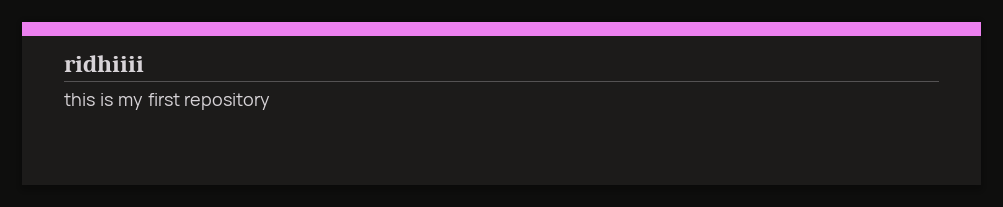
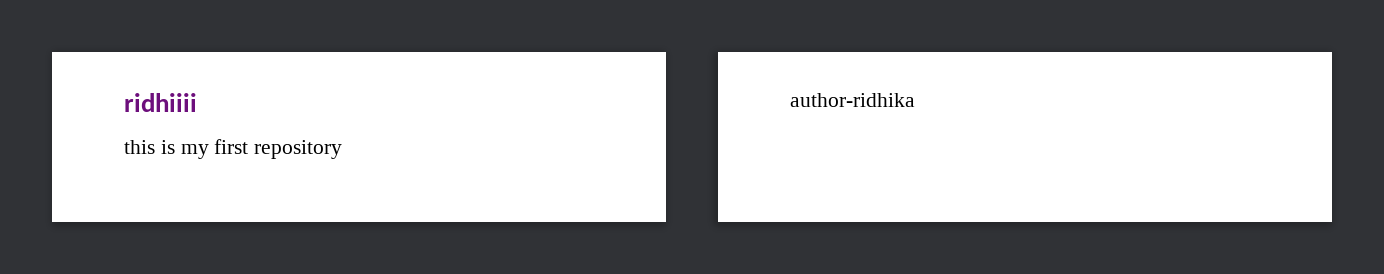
+ author-ridhika

